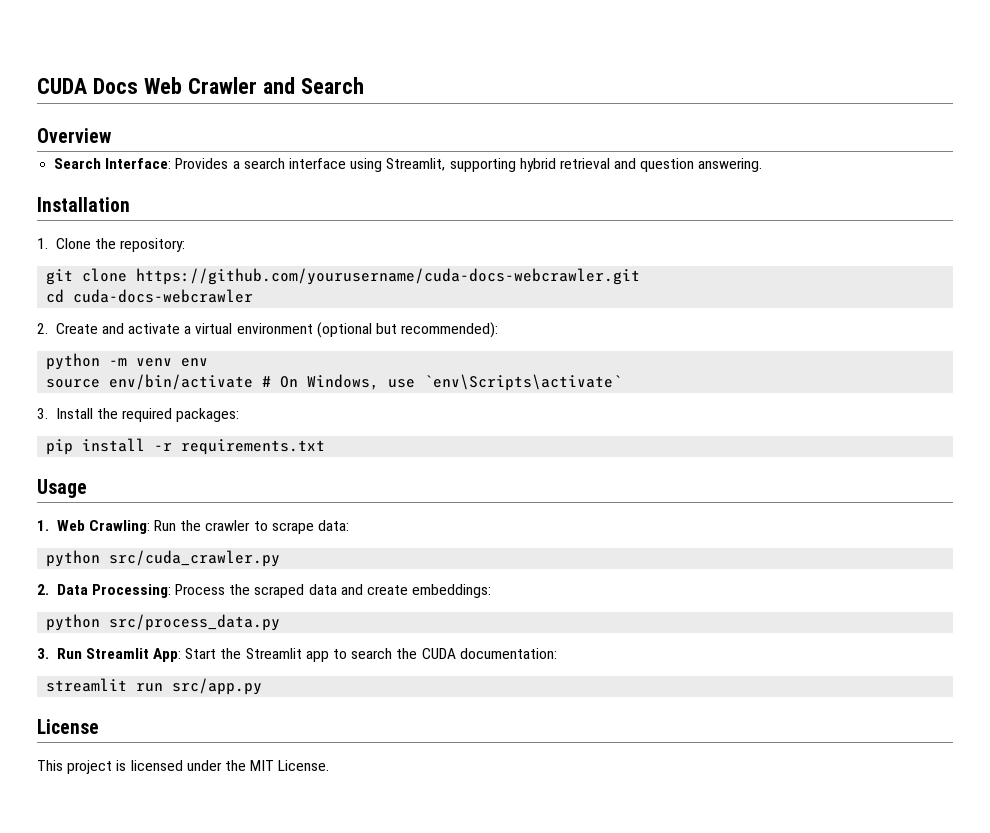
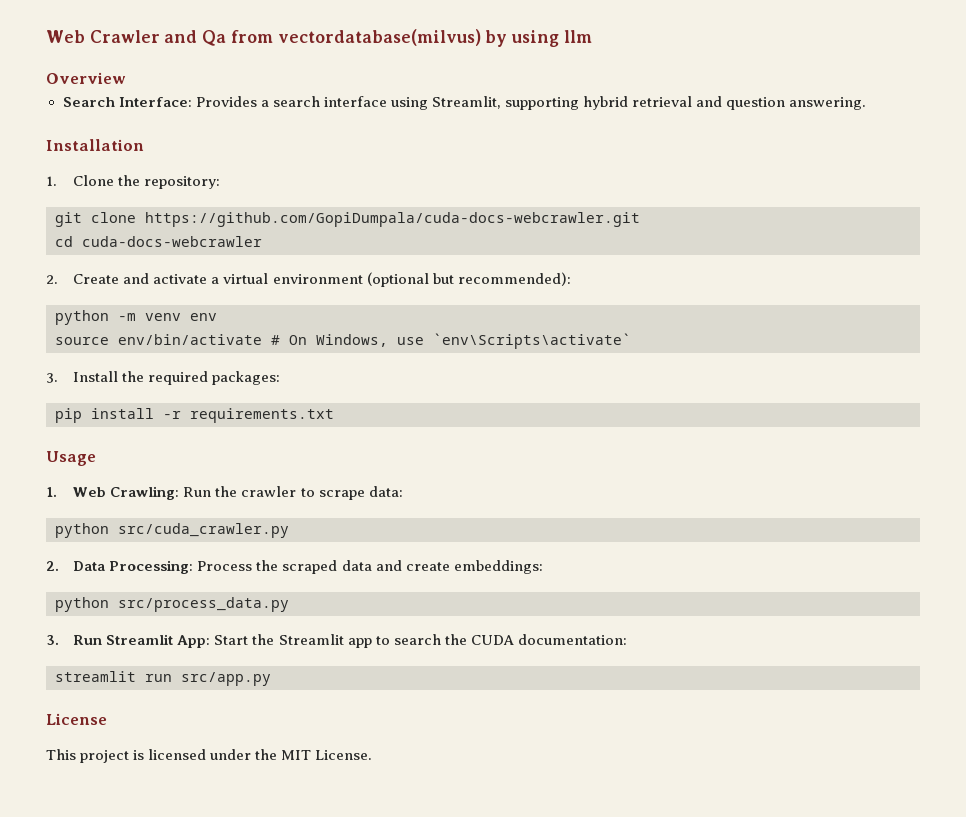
- CUDA Docs Web Crawler and Search
+ Web Crawler and Qa from vectordatabase(milvus) by using llm
- git clone https://github.com/yourusername/cuda-docs-webcrawler.git
+ git clone https://github.com/GopiDumpala/cuda-docs-webcrawler.git

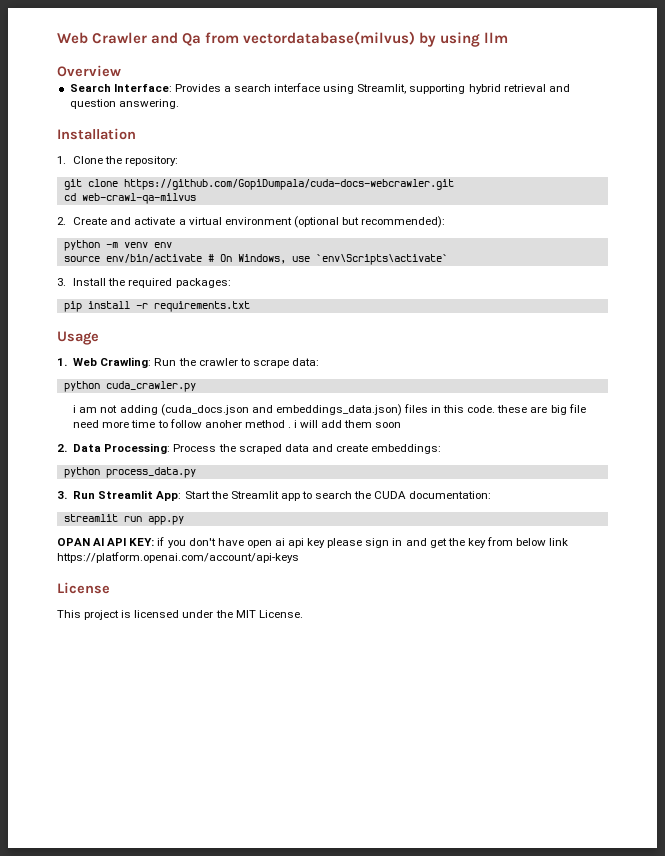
- cd cuda-docs-webcrawler
+ cd web-crawl-qa-milvus
- python src/cuda_crawler.py
+ python cuda_crawler.py
+ i am not adding (cuda_docs.json and embeddings_data.json) files in this code. these are big file need more time to follow anoher method . i will add them soon
- python src/process_data.py
+ python process_data.py
- streamlit run src/app.py
+ streamlit run app.py
+ OPAN AI API KEY: if you don't have open ai api key please sign in and get the key from below link https://platform.openai.com/account/api-keys

